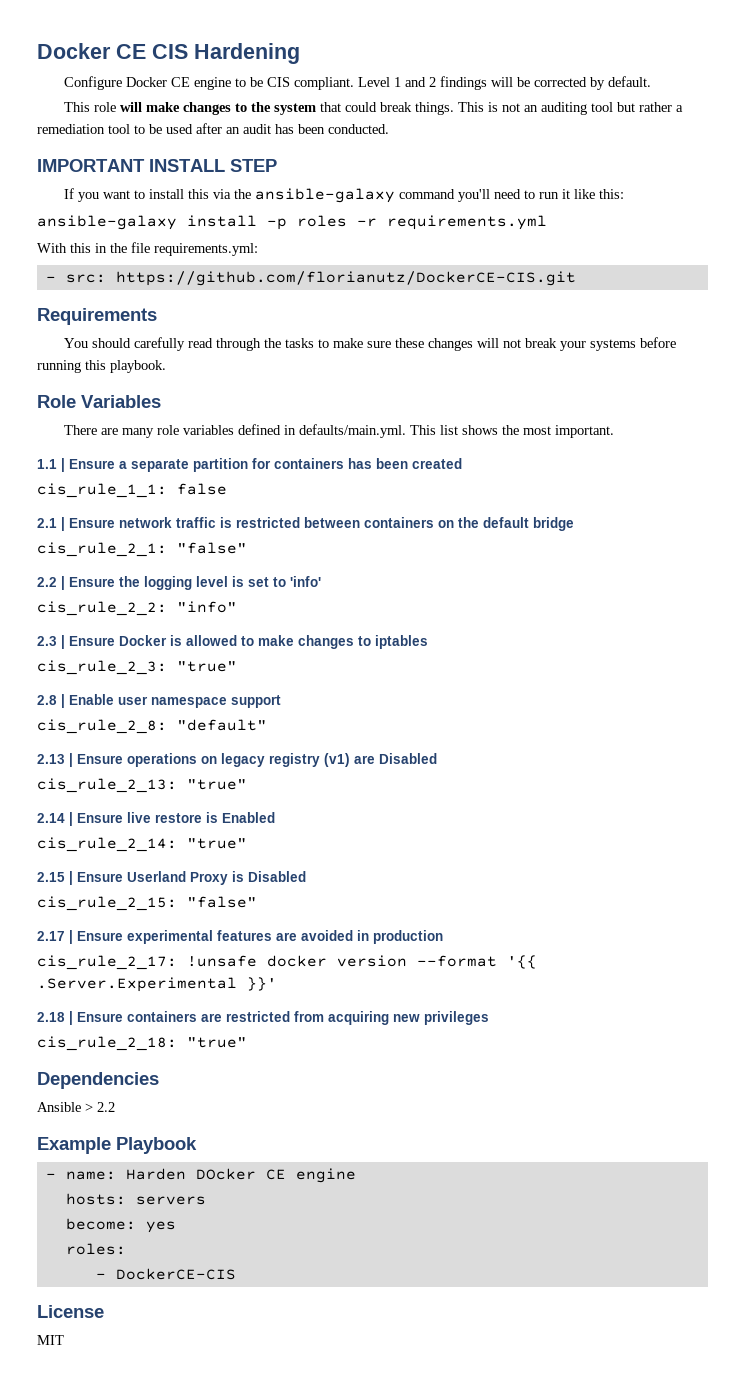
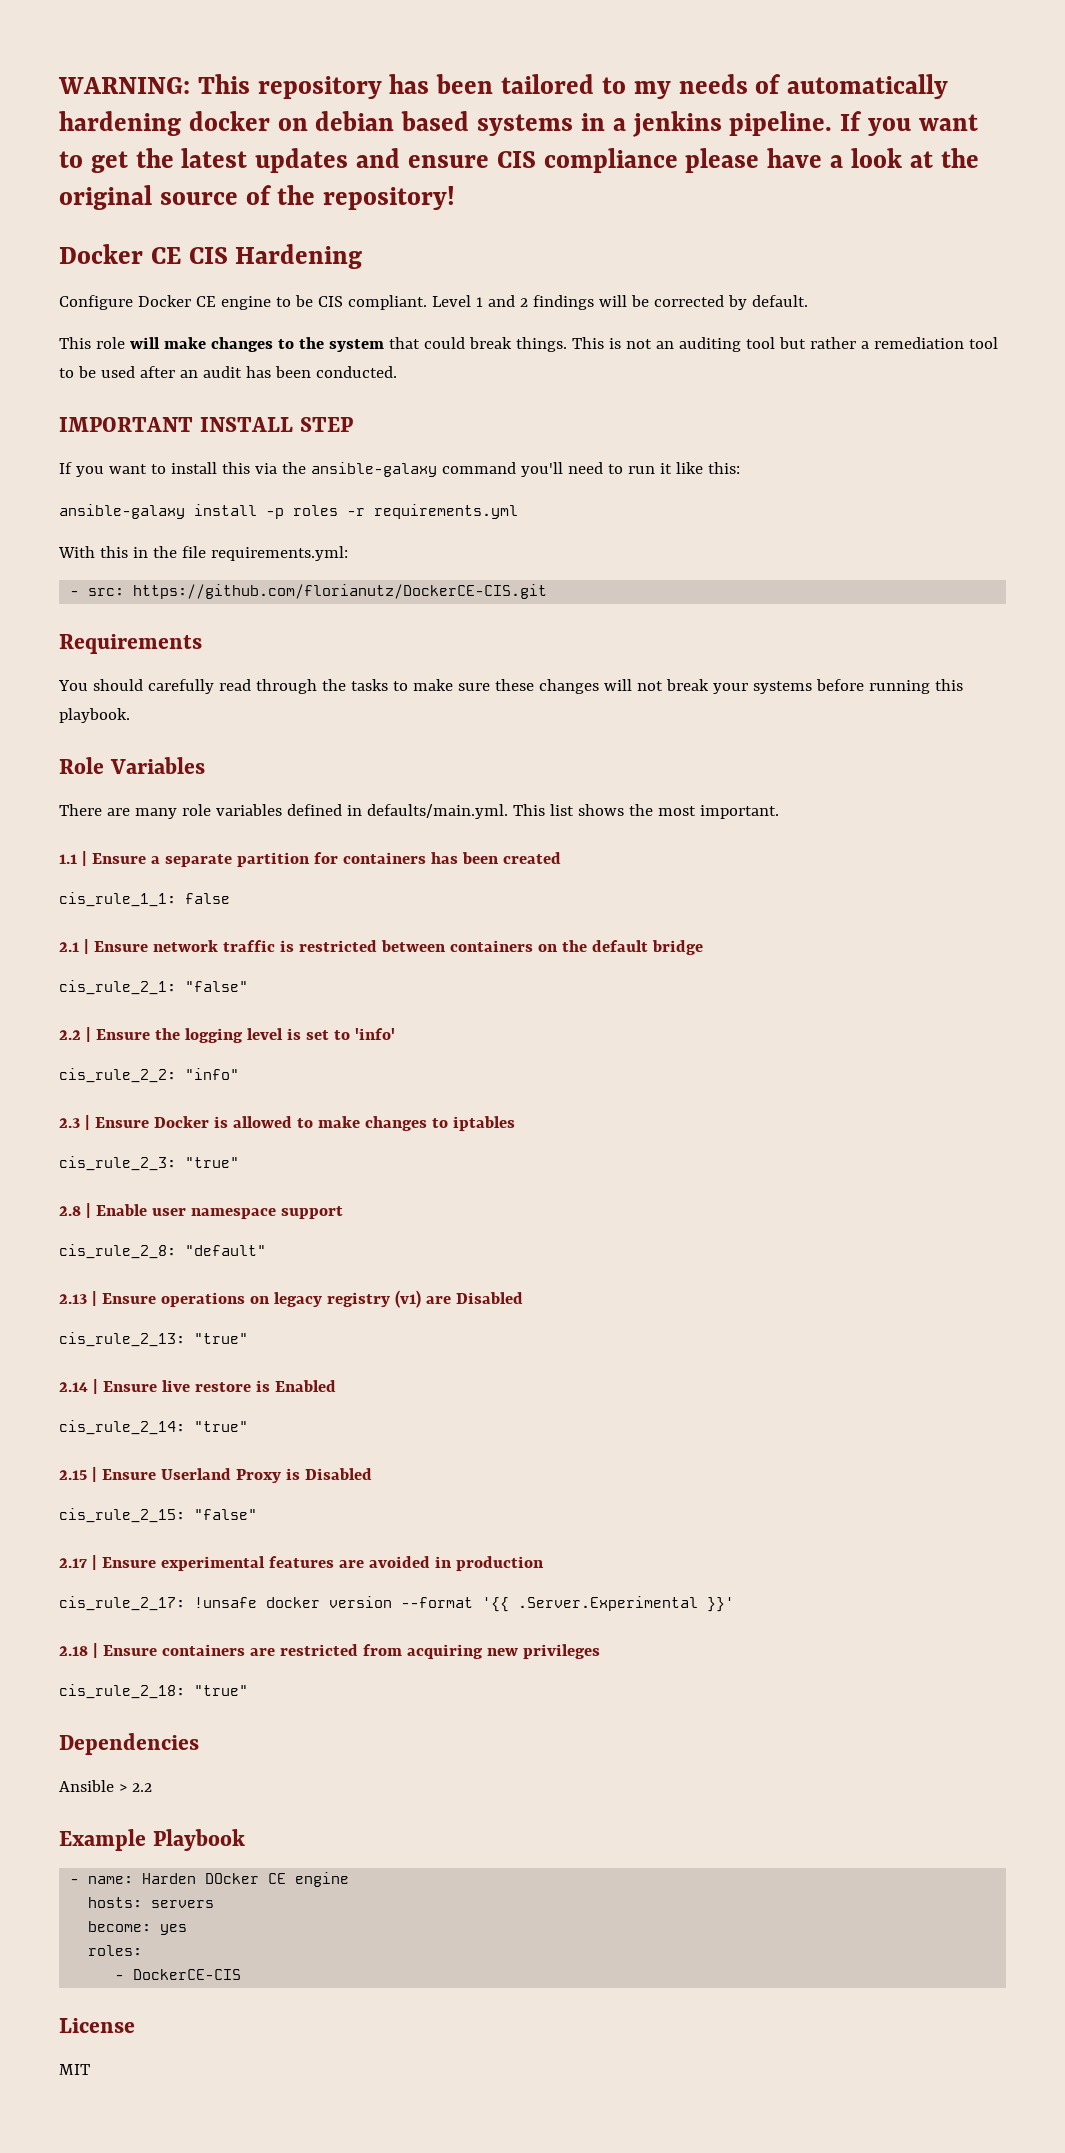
+ WARNING: This repository has been tailored to my needs of automatically hardening docker on debian based systems in a jenkins pipeline. If you want to get the latest updates and ensure CIS compliance please have a look at the original source of the repository!

